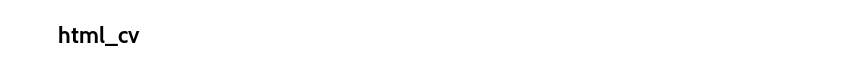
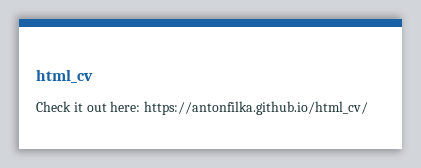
+ Check it out here: https://antonfilka.github.io/html_cv/

